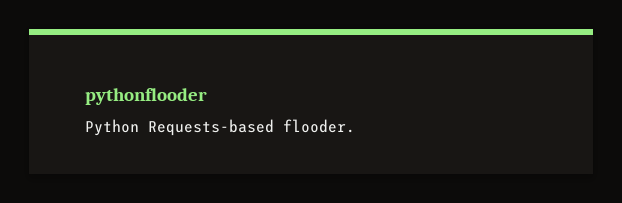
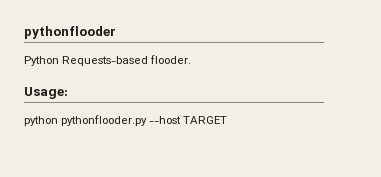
+ Usage:
+ python pythonflooder.py --host TARGET

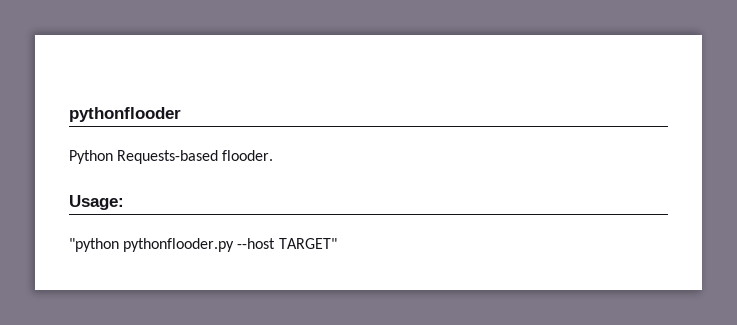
- python pythonflooder.py --host TARGET
+ "python pythonflooder.py --host TARGET"

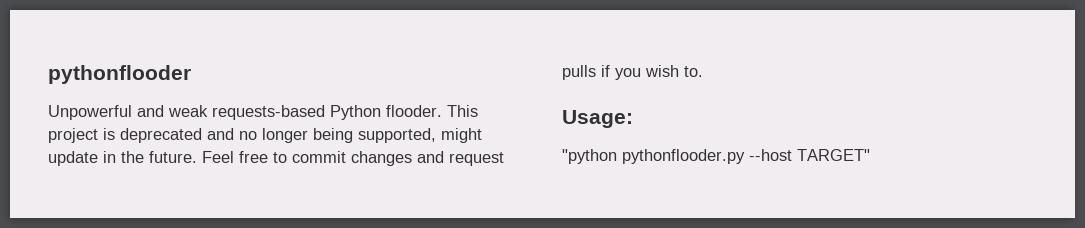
- Python Requests-based flooder.
+ Unpowerful and weak requests-based Python flooder. This project is deprecated and no longer being supported, might update in the future. Feel free to commit changes and request pulls if you wish to.

